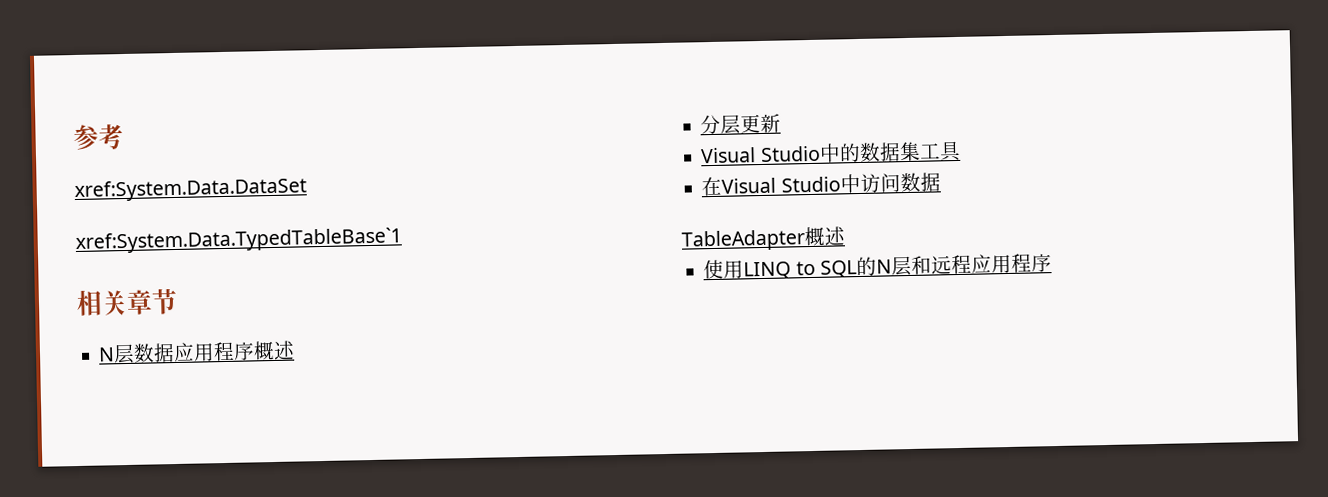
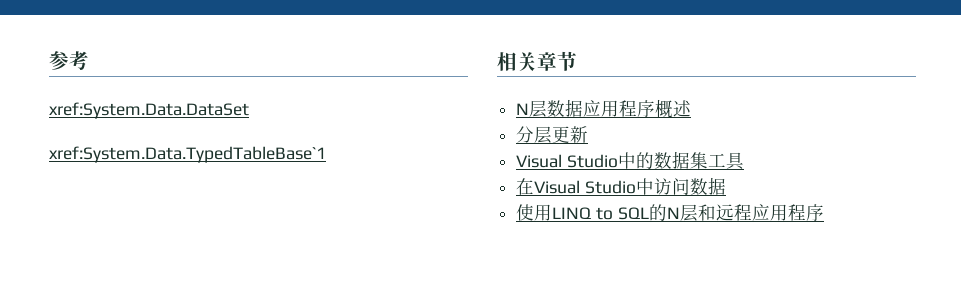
- TableAdapter概述

